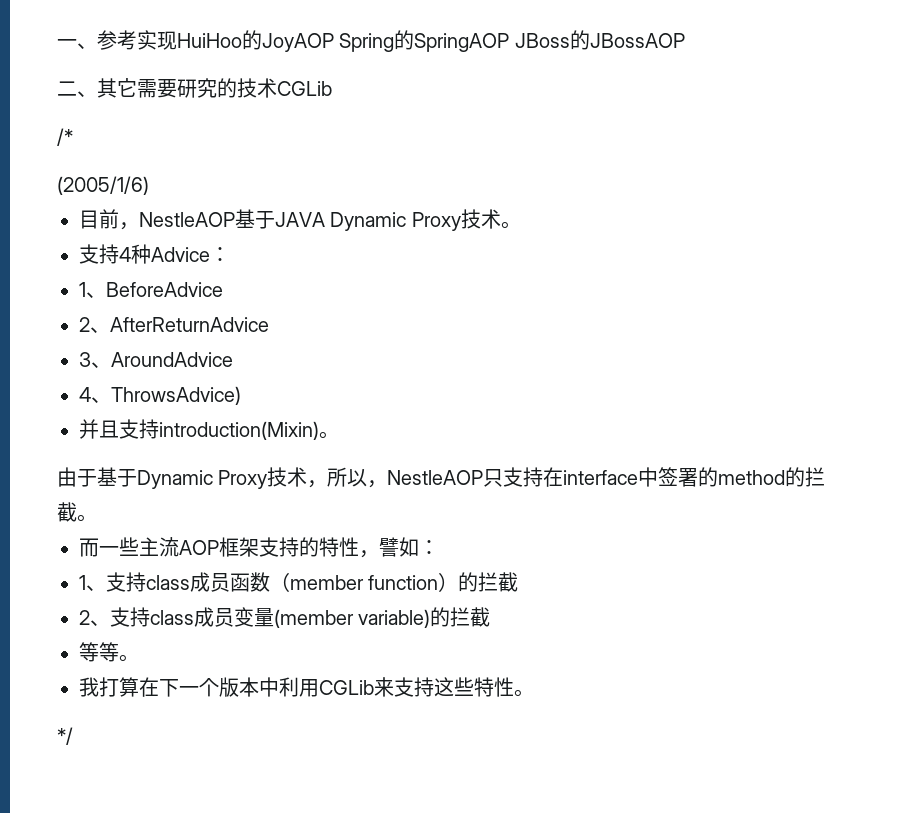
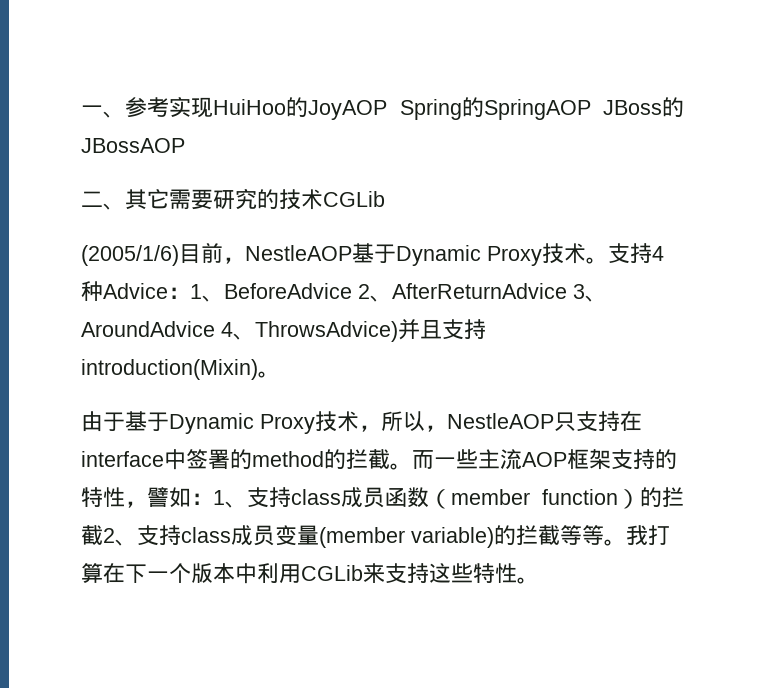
- /*
- (2005/1/6)
- 目前，NestleAOP基于JAVA Dynamic Proxy技术。
- 支持4种Advice：
- 1、BeforeAdvice
- 2、AfterReturnAdvice
- 3、AroundAdvice
- 4、ThrowsAdvice)
- 并且支持introduction(Mixin)。
+ (2005/1/6)目前，NestleAOP基于Dynamic Proxy技术。支持4种Advice：1、BeforeAdvice 2、AfterReturnAdvice 3、AroundAdvice 4、ThrowsAdvice)并且支持introduction(Mixin)。
- 由于基于Dynamic Proxy技术，所以，NestleAOP只支持在interface中签署的method的拦截。
- 而一些主流AOP框架支持的特性，譬如：
- 1、支持class成员函数（member function）的拦截
- 2、支持class成员变量(member variable)的拦截
- 等等。
- 我打算在下一个版本中利用CGLib来支持这些特性。
+ 由于基于Dynamic Proxy技术，所以，NestleAOP只支持在interface中签署的method的拦截。而一些主流AOP框架支持的特性，譬如：1、支持class成员函数（member function）的拦截2、支持class成员变量(member variable)的拦截等等。我打算在下一个版本中利用CGLib来支持这些特性。
- */

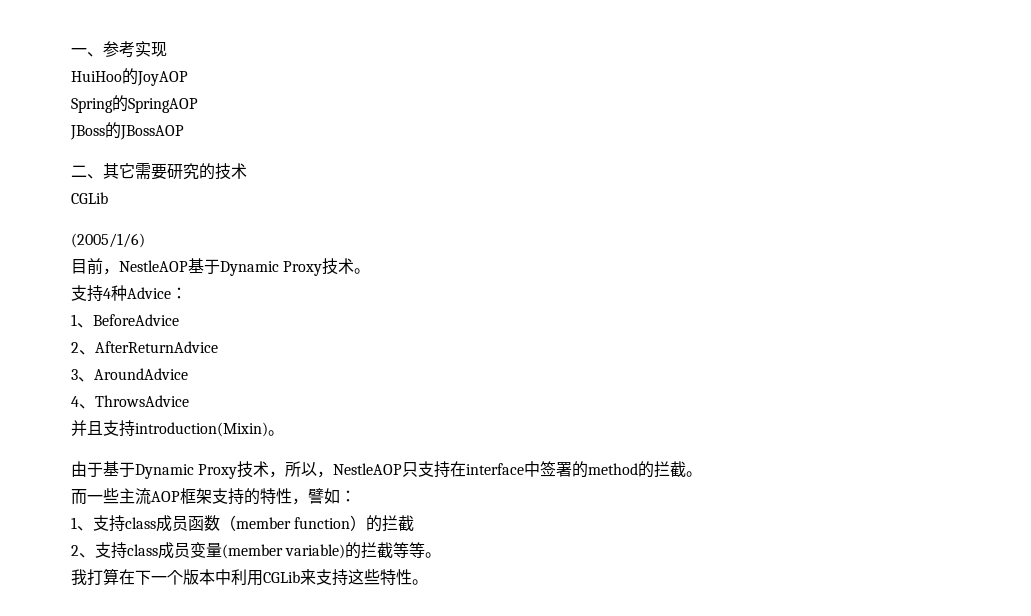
- 一、参考实现HuiHoo的JoyAOP Spring的SpringAOP JBoss的JBossAOP
+ 一、参考实现
+ HuiHoo的JoyAOP
+ Spring的SpringAOP
+ JBoss的JBossAOP
- 二、其它需要研究的技术CGLib
+ 二、其它需要研究的技术
+ CGLib
- (2005/1/6)目前，NestleAOP基于Dynamic Proxy技术。支持4种Advice：1、BeforeAdvice 2、AfterReturnAdvice 3、AroundAdvice 4、ThrowsAdvice)并且支持introduction(Mixin)。
+ (2005/1/6)
+ 目前，NestleAOP基于Dynamic Proxy技术。
+ 支持4种Advice：
+ 1、BeforeAdvice
+ 2、AfterReturnAdvice
+ 3、AroundAdvice
+ 4、ThrowsAdvice
+ 并且支持introduction(Mixin)。
- 由于基于Dynamic Proxy技术，所以，NestleAOP只支持在interface中签署的method的拦截。而一些主流AOP框架支持的特性，譬如：1、支持class成员函数（member function）的拦截2、支持class成员变量(member variable)的拦截等等。我打算在下一个版本中利用CGLib来支持这些特性。
+ 由于基于Dynamic Proxy技术，所以，NestleAOP只支持在interface中签署的method的拦截。
+ 而一些主流AOP框架支持的特性，譬如：
+ 1、支持class成员函数（member function）的拦截
+ 2、支持class成员变量(member variable)的拦截等等。
+ 我打算在下一个版本中利用CGLib来支持这些特性。

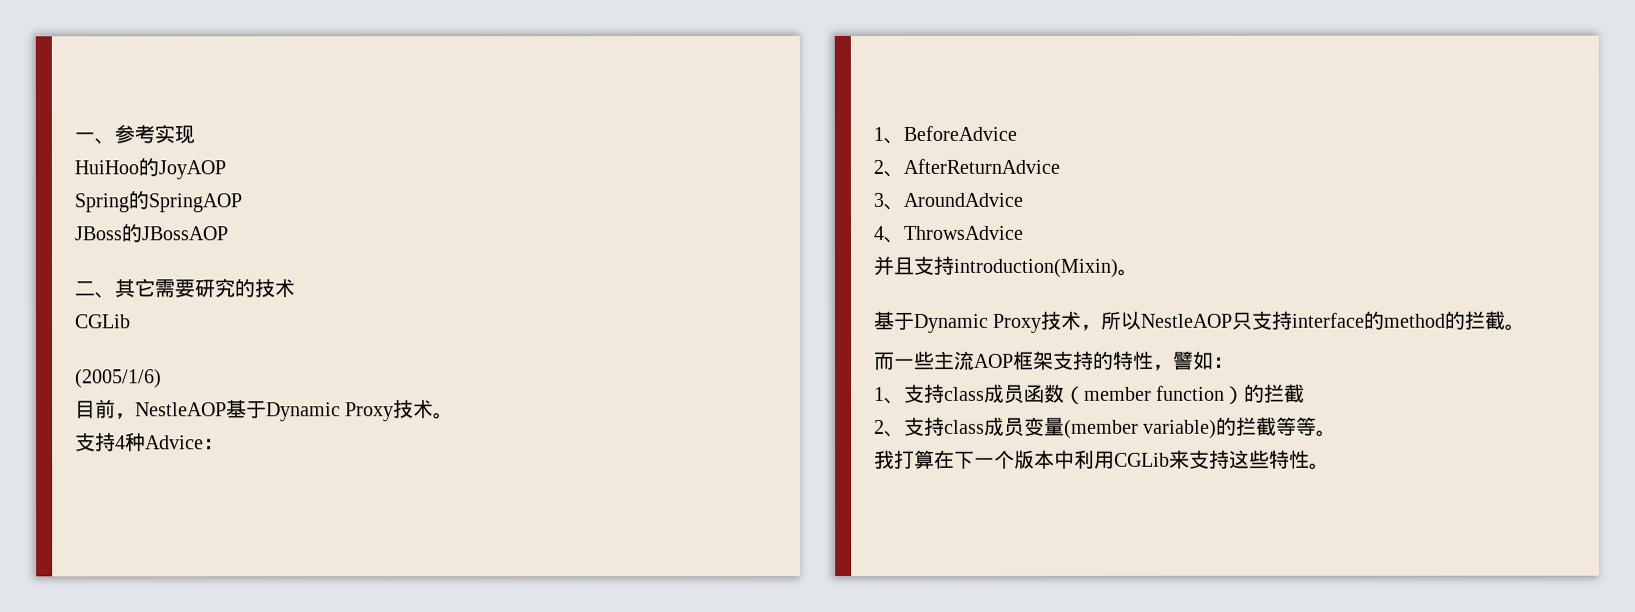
- 由于基于Dynamic Proxy技术，所以，NestleAOP只支持在interface中签署的method的拦截。
+ 基于Dynamic Proxy技术，所以NestleAOP只支持interface的method的拦截。

